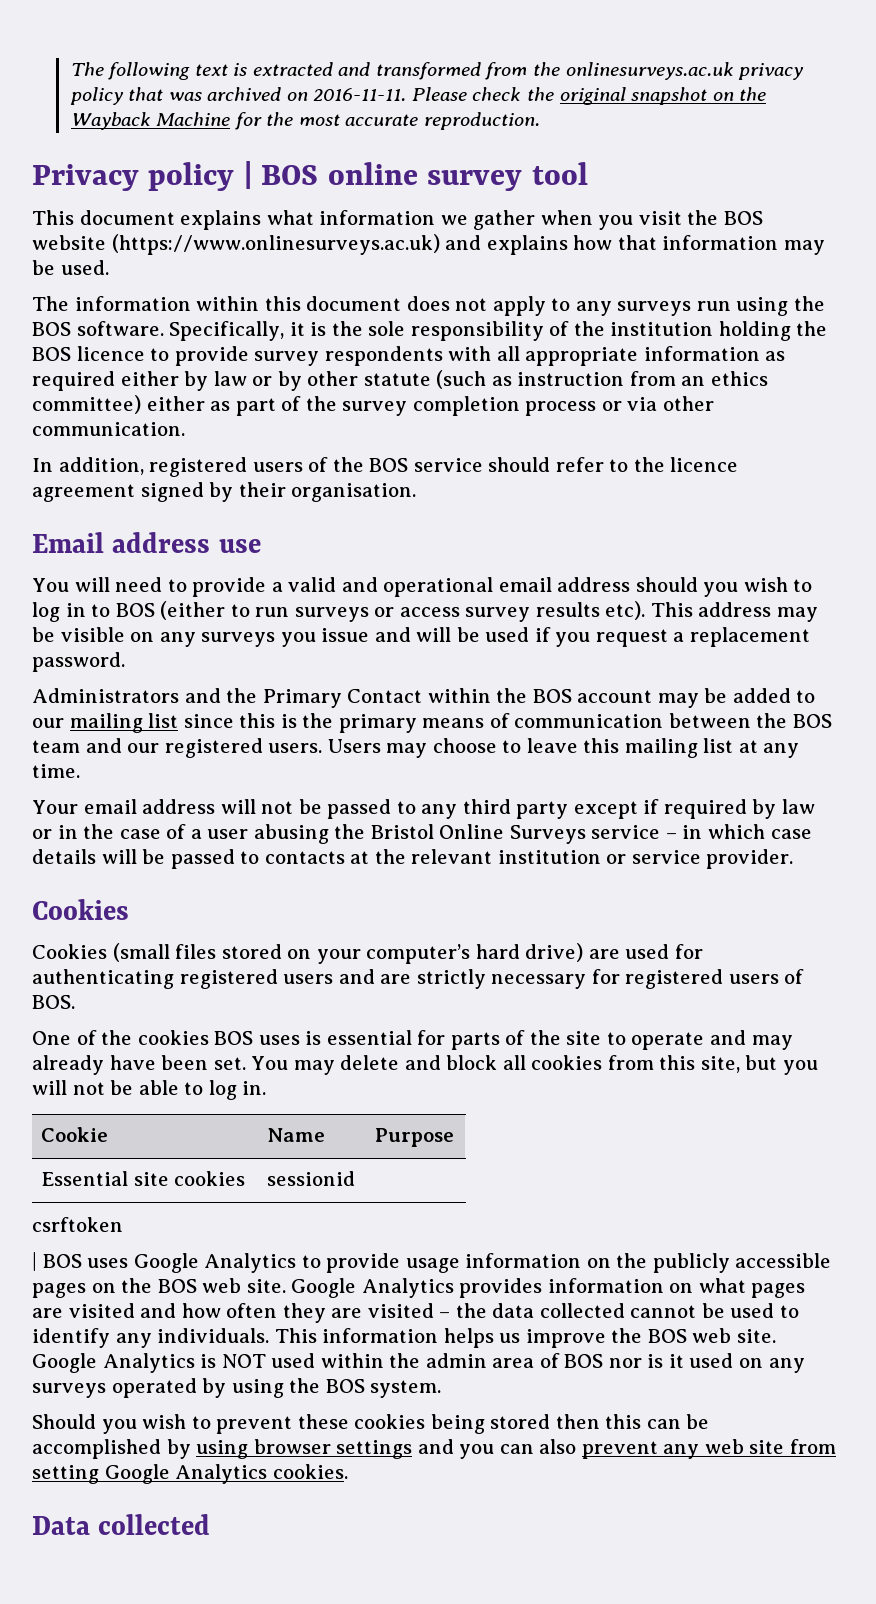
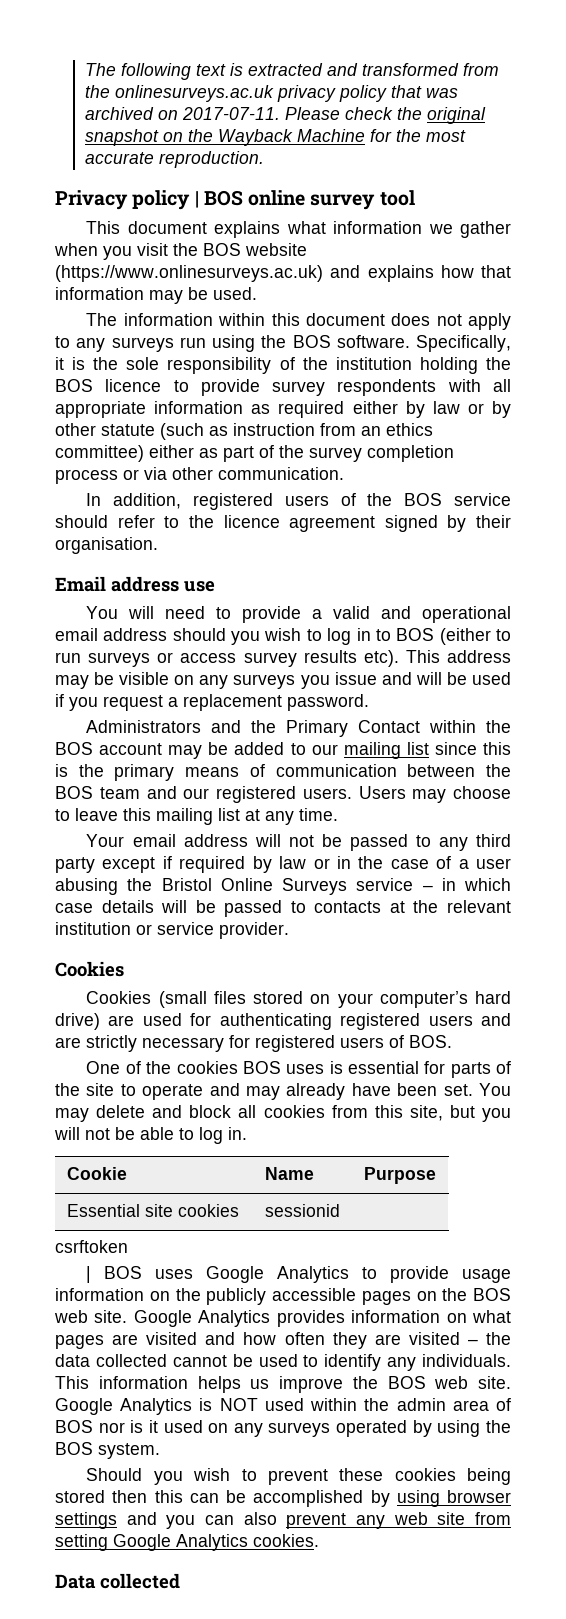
- The following text is extracted and transformed from the onlinesurveys.ac.uk privacy policy that was archived on 2016-11-11.
+ The following text is extracted and transformed from the onlinesurveys.ac.uk privacy policy that was archived on 2017-07-11.

